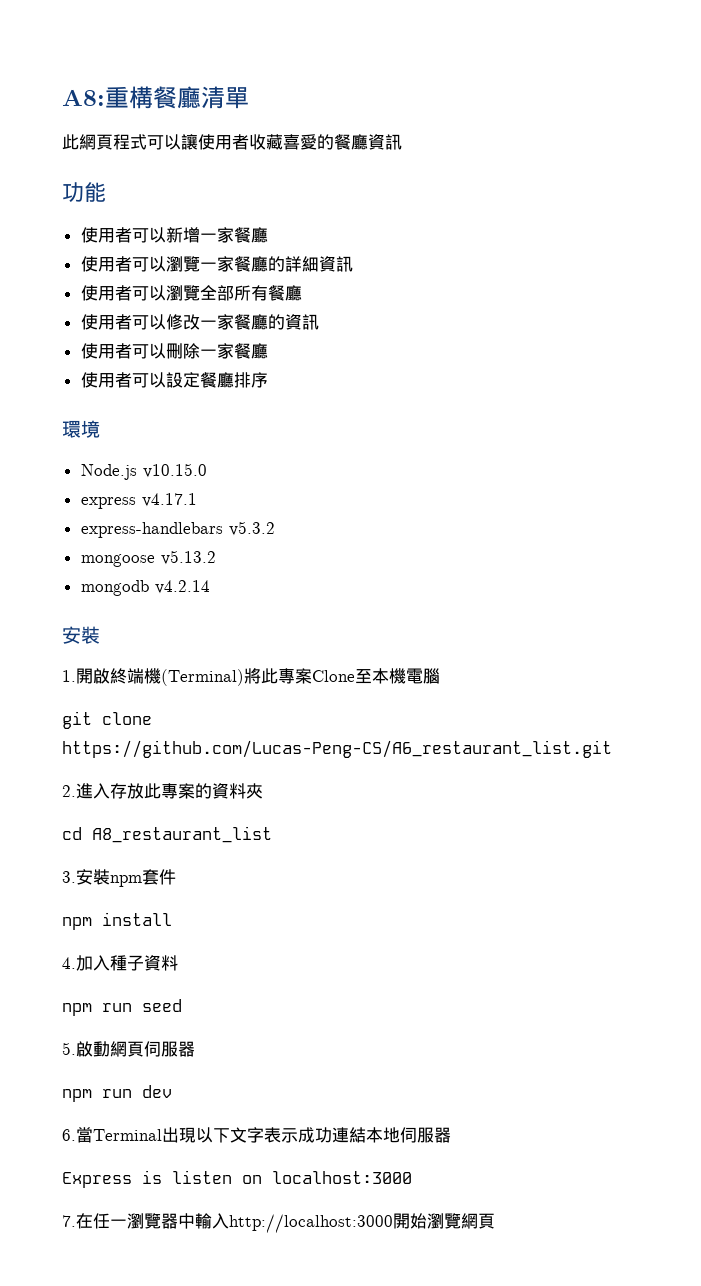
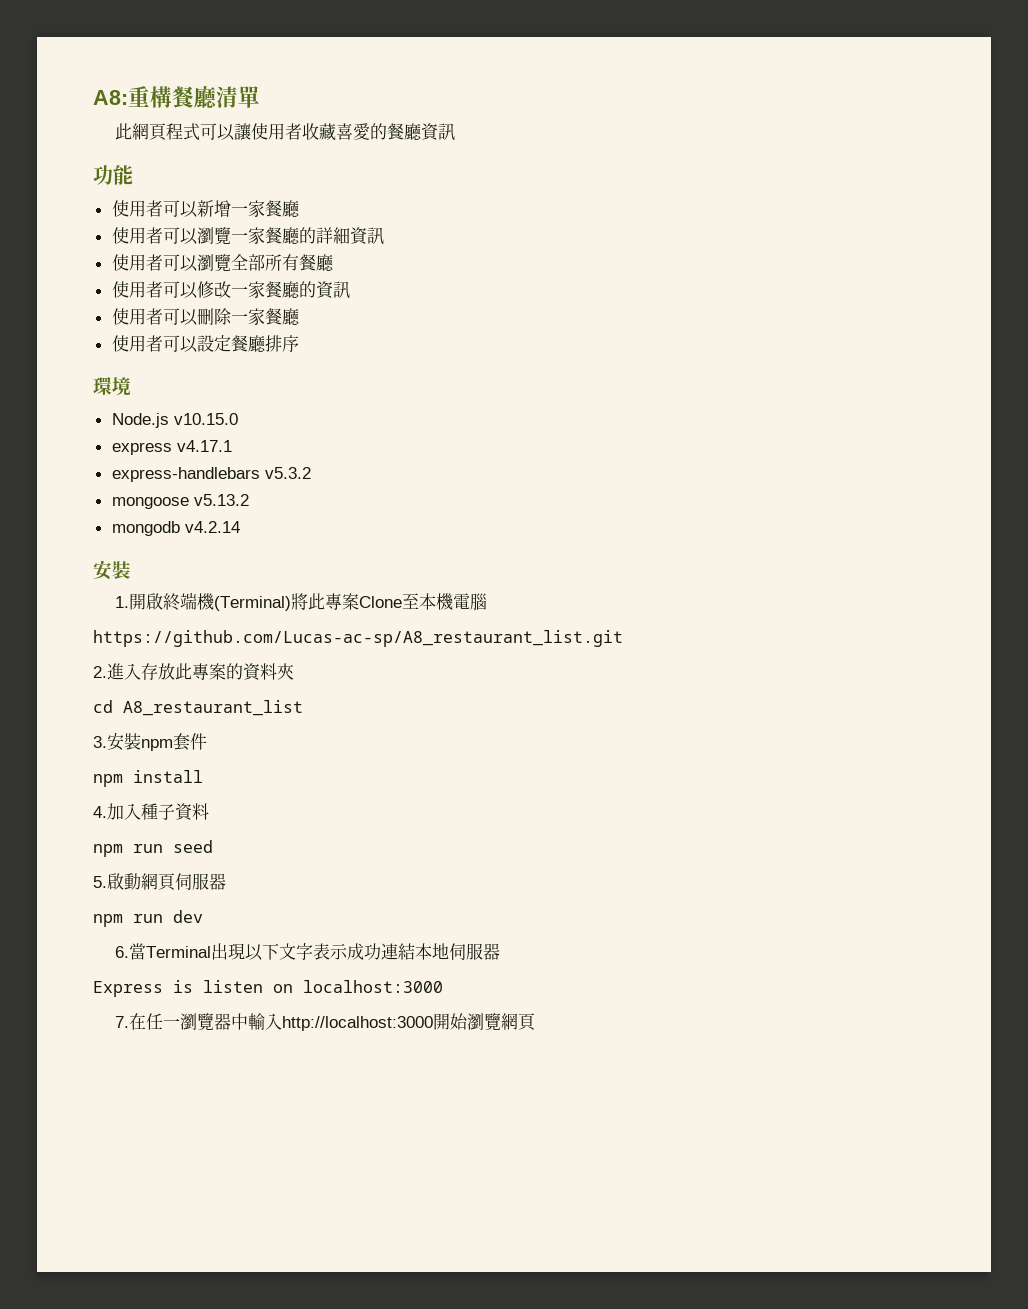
- git clone https://github.com/Lucas-Peng-CS/A6_restaurant_list.git
+ https://github.com/Lucas-ac-sp/A8_restaurant_list.git

